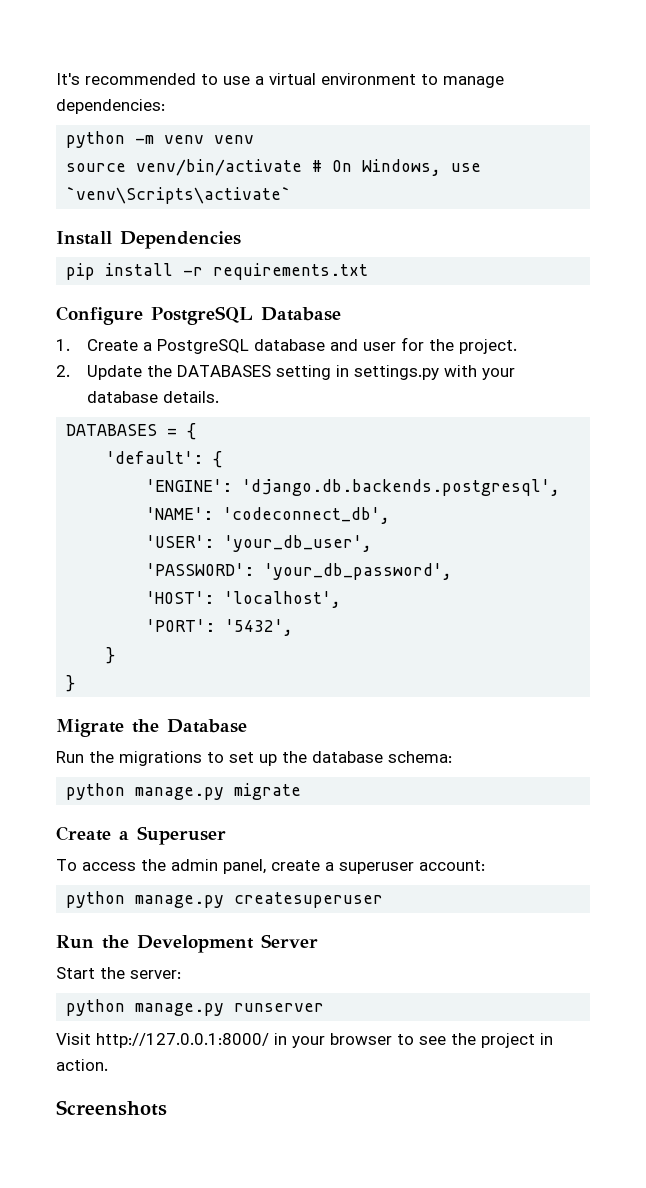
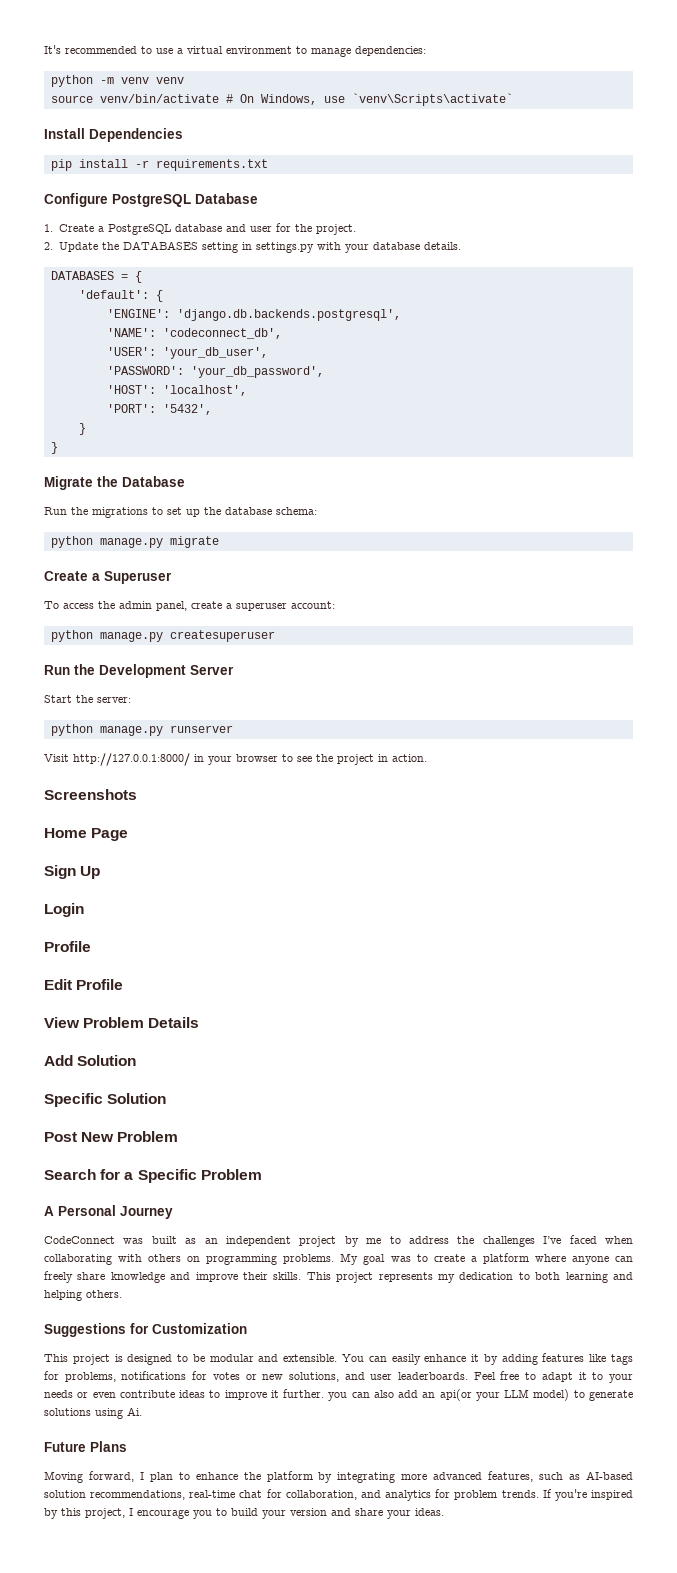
+ Home Page
+ Sign Up
+ Login
+ Profile
+ Edit Profile
+ View Problem Details
+ Add Solution
+ Specific Solution
+ Post New Problem
+ Search for a Specific Problem
+ A Personal Journey
+ CodeConnect was built as an independent project by me to address the challenges I’ve faced when collaborating with others on programming problems. My goal was to create a platform where anyone can freely share knowledge and improve their skills. This project represents my dedication to both learning and helping others.
+ Suggestions for Customization
+ This project is designed to be modular and extensible. You can easily enhance it by adding features like tags for problems, notifications for votes or new solutions, and user leaderboards. Feel free to adapt it to your needs or even contribute ideas to improve it further. you can also add an api(or your LLM model) to generate solutions using Ai.
+ Future Plans
+ Moving forward, I plan to enhance the platform by integrating more advanced features, such as AI-based solution recommendations, real-time chat for collaboration, and analytics for problem trends. If you're inspired by this project, I encourage you to build your version and share your ideas.

